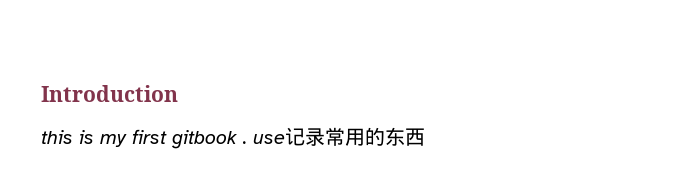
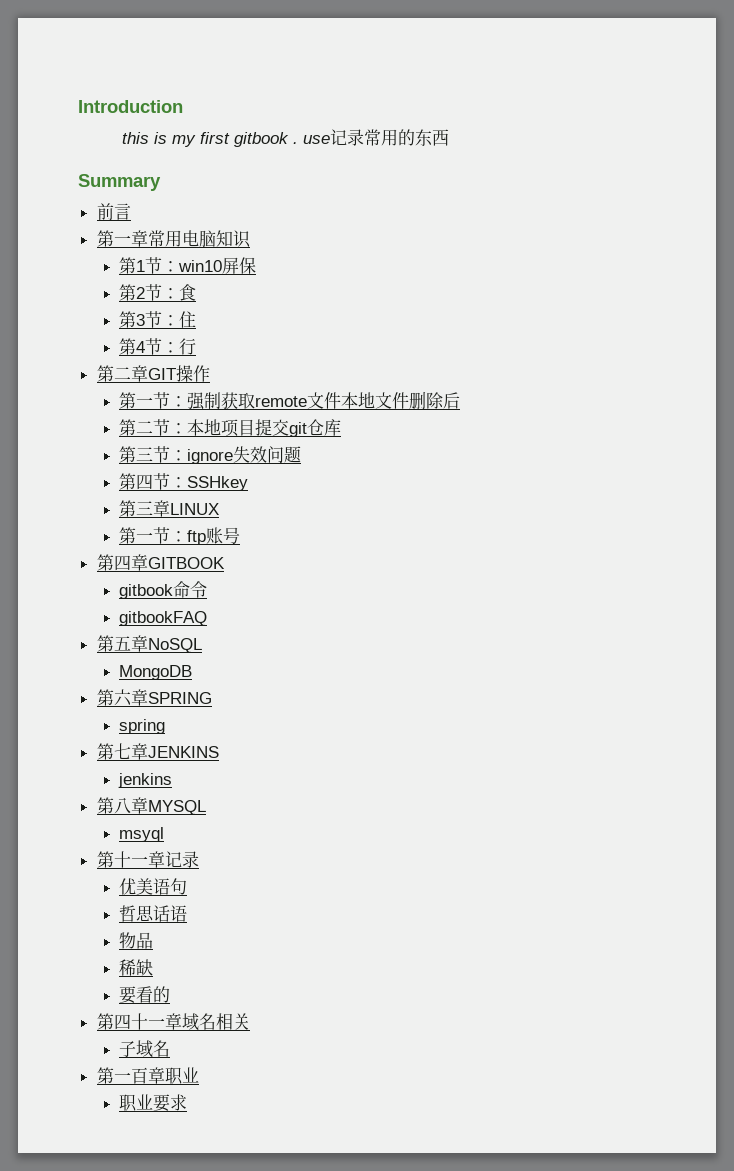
+ Summary
+ 前言
+ 第一章常用电脑知识
+ 第1节：win10屏保
+ 第2节：食
+ 第3节：住
+ 第4节：行
+ 第二章GIT操作
+ 第一节：强制获取remote文件本地文件删除后
+ 第二节：本地项目提交git仓库
+ 第三节：ignore失效问题
+ 第四节：SSHkey
+ 第三章LINUX
+ 第一节：ftp账号
+ 第四章GITBOOK
+ gitbook命令
+ gitbookFAQ
+ 第五章NoSQL
+ MongoDB
+ 第六章SPRING
+ spring
+ 第七章JENKINS
+ jenkins
+ 第八章MYSQL
+ msyql
+ 第十一章记录
+ 优美语句
+ 哲思话语
+ 物品
+ 稀缺
+ 要看的
+ 第四十一章域名相关
+ 子域名
+ 第一百章职业
+ 职业要求

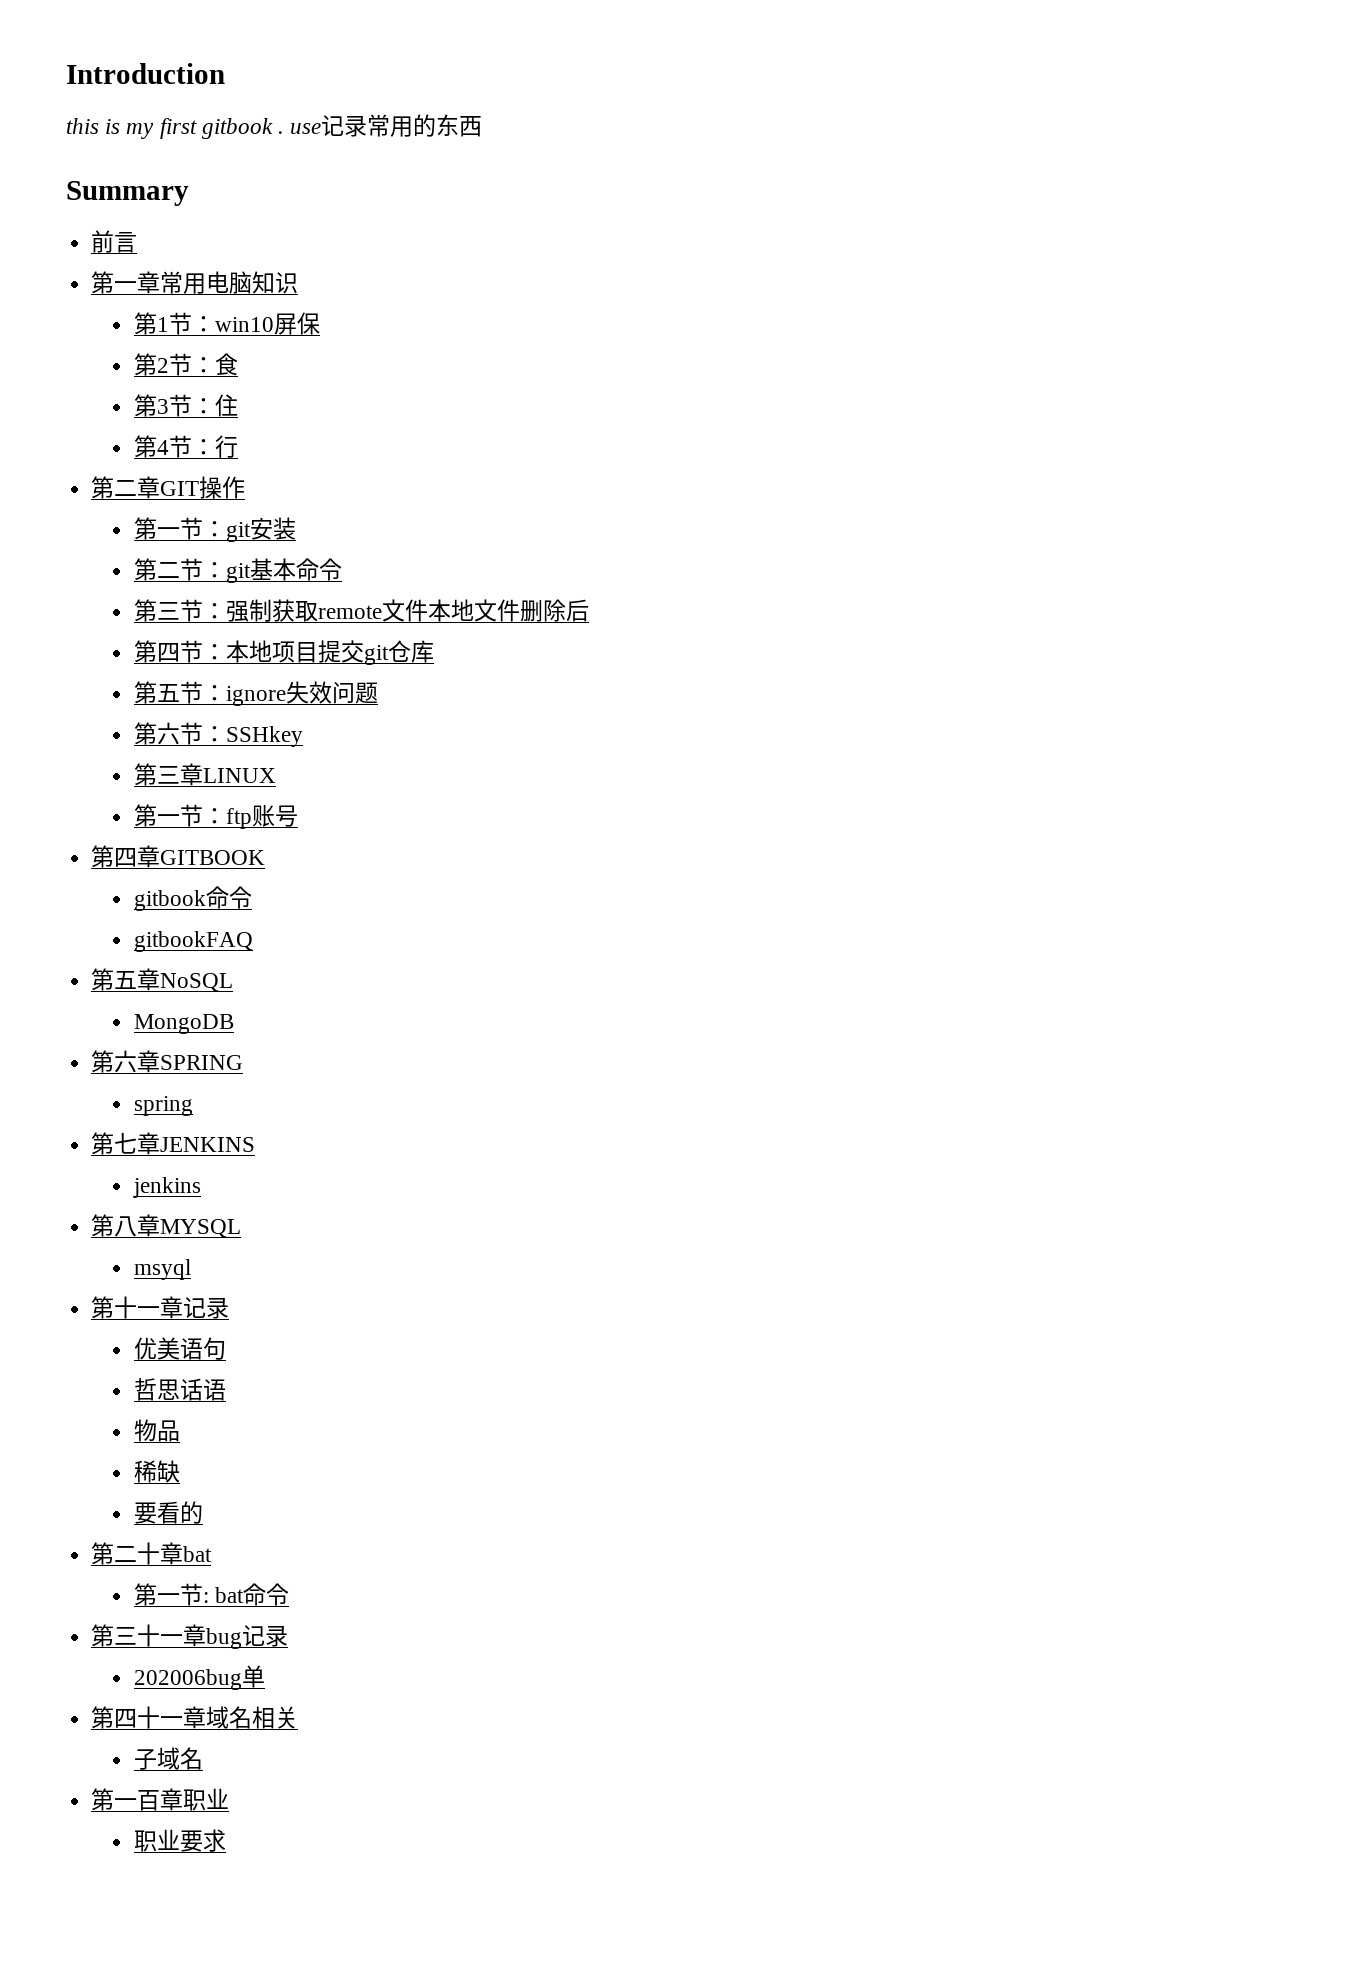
- 第一节：强制获取remote文件本地文件删除后
+ 第一节：git安装
+ 第二节：git基本命令
+ 第三节：强制获取remote文件本地文件删除后
- 第二节：本地项目提交git仓库
+ 第四节：本地项目提交git仓库
- 第三节：ignore失效问题
+ 第五节：ignore失效问题
- 第四节：SSHkey
+ 第六节：SSHkey
+ 第二十章bat
+ 第一节: bat命令
+ 第三十一章bug记录
+ 202006bug单

